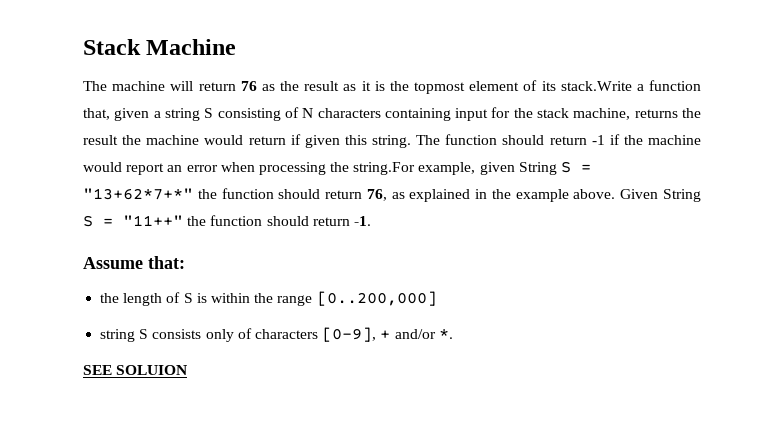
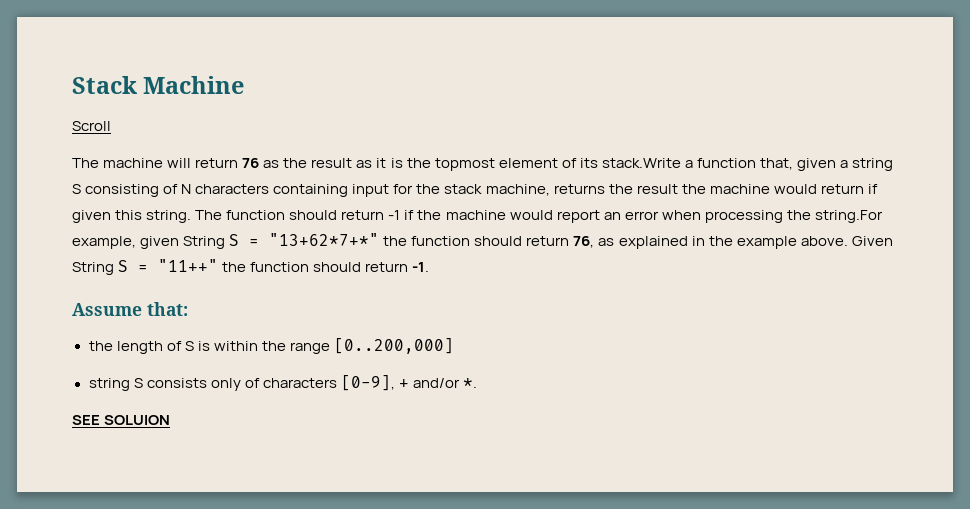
+ Scroll

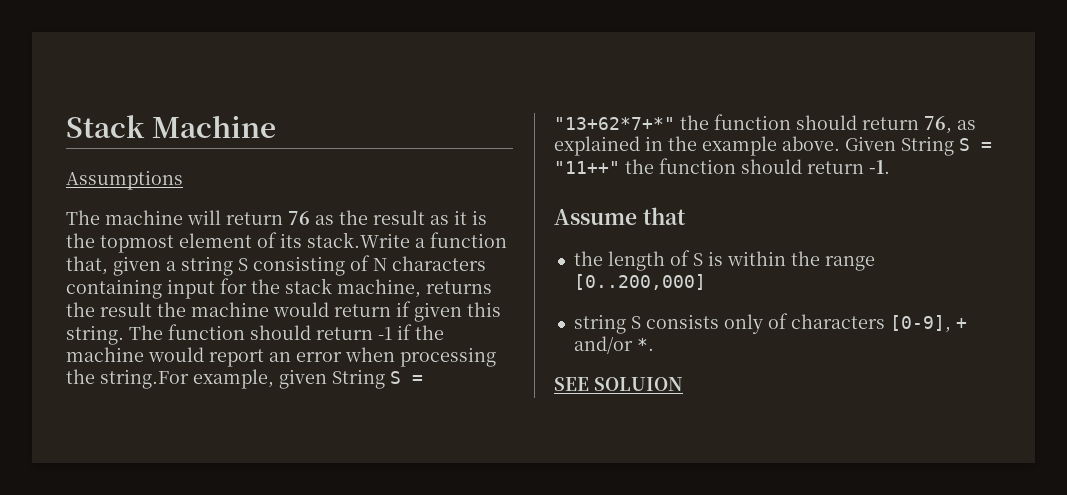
- Scroll
+ Assumptions
- Assume that:
+ Assume that

